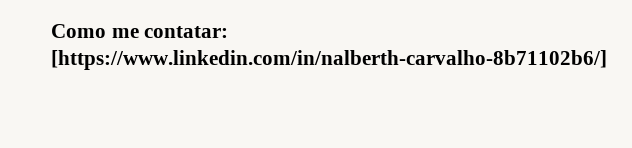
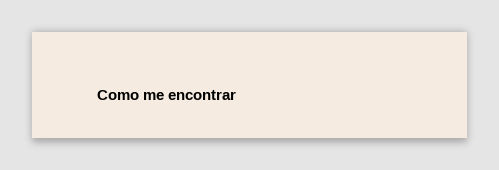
- Como me contatar: [https://www.linkedin.com/in/nalberth-carvalho-8b71102b6/]
+ Como me encontrar

